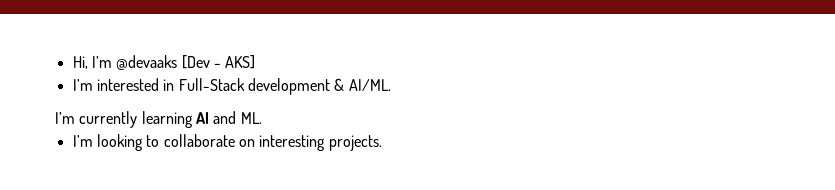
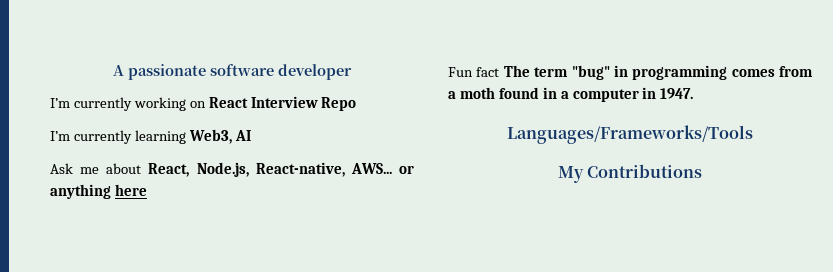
- Hi, I’m @devaaks [Dev - AKS]
- I’m interested in Full-Stack development & AI/ML.
+ A passionate software developer
+ I’m currently working on React Interview Repo
- I’m currently learning AI and ML.
- I’m looking to collaborate on interesting projects.
+ I’m currently learning Web3, AI
+ Ask me about React, Node.js, React-native, AWS... or anything here
+ Fun fact The term "bug" in programming comes from a moth found in a computer in 1947.
+ Languages/Frameworks/Tools
+ My Contributions

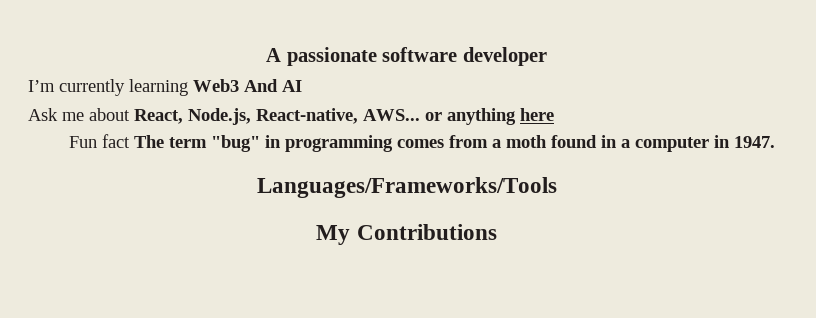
- I’m currently working on React Interview Repo
- I’m currently learning Web3, AI
+ I’m currently learning Web3 And AI

